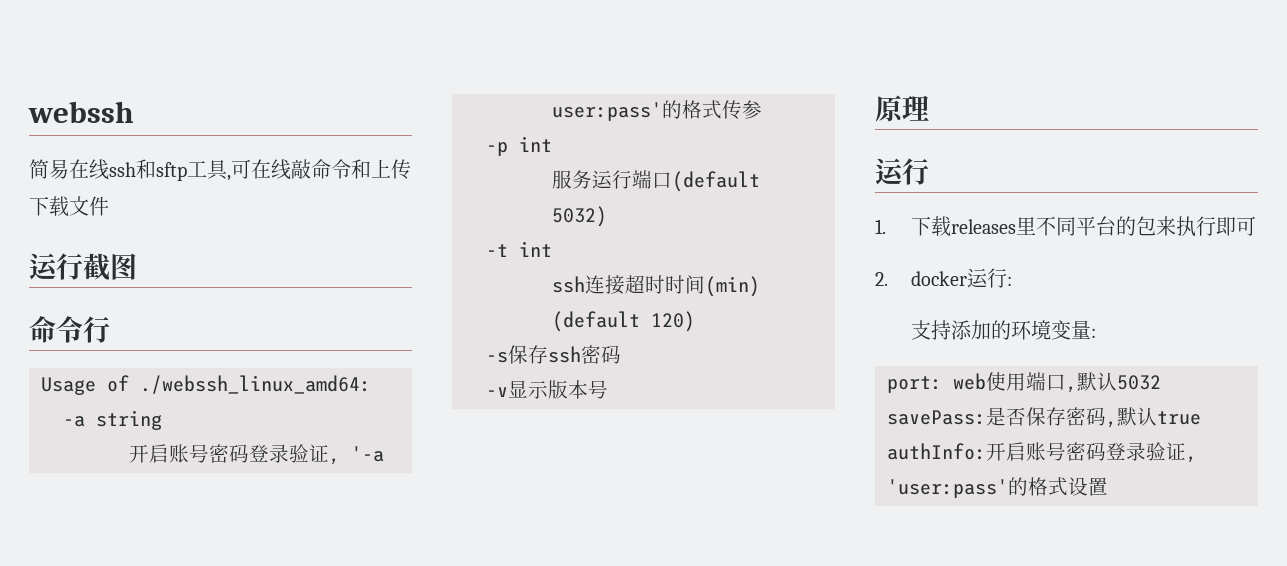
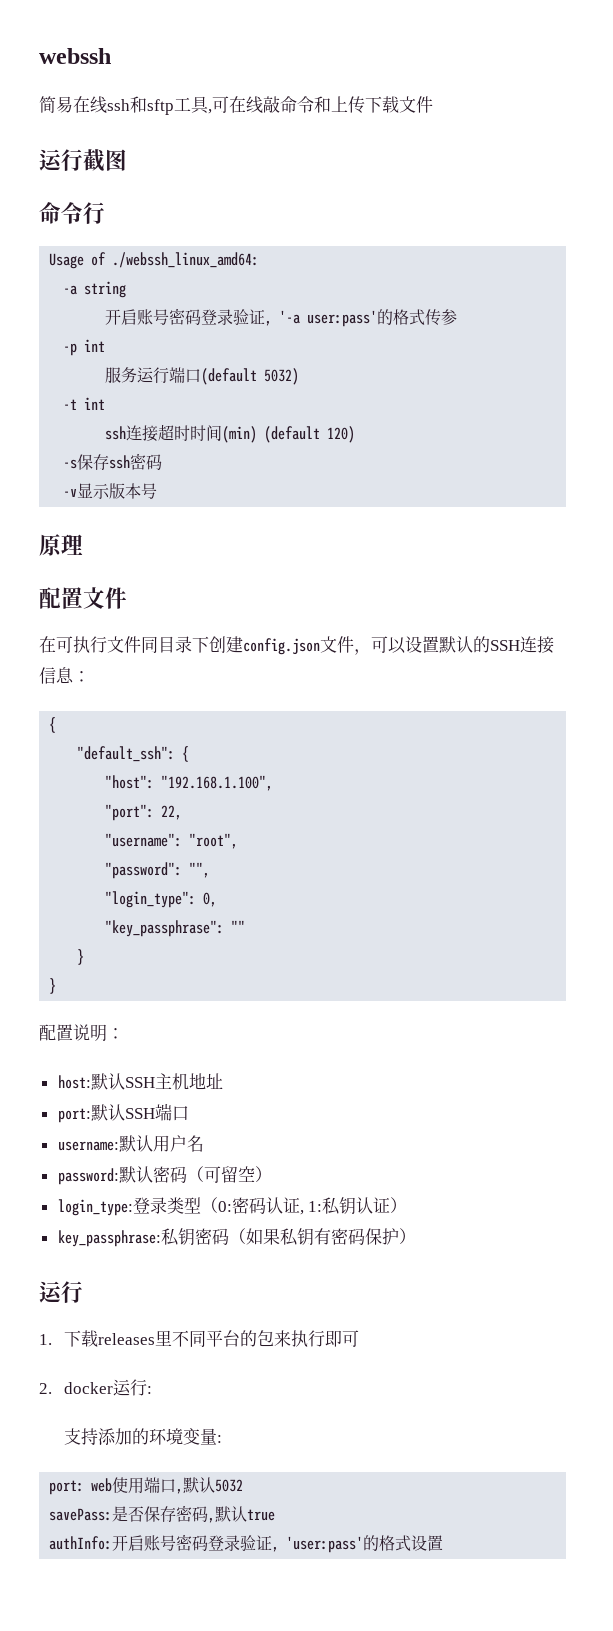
+ 配置文件
+ 在可执行文件同目录下创建config.json文件，可以设置默认的SSH连接信息：
+ {
+ "default_ssh": {
+ "host": "192.168.1.100",
+ "port": 22,
+ "username": "root",
+ "password": "",
+ "login_type": 0,
+ "key_passphrase": ""
+ }
+ }
+ 配置说明：
+ host:默认SSH主机地址
+ port:默认SSH端口
+ username:默认用户名
+ password:默认密码（可留空）
+ login_type:登录类型（0:密码认证, 1:私钥认证）
+ key_passphrase:私钥密码（如果私钥有密码保护）

